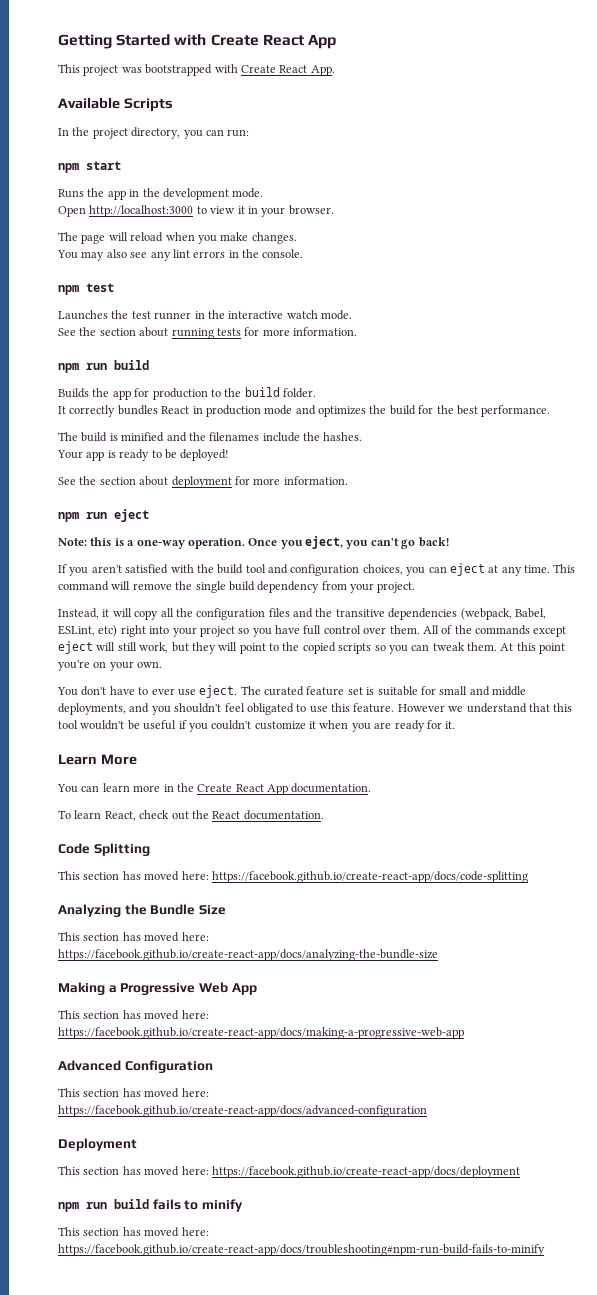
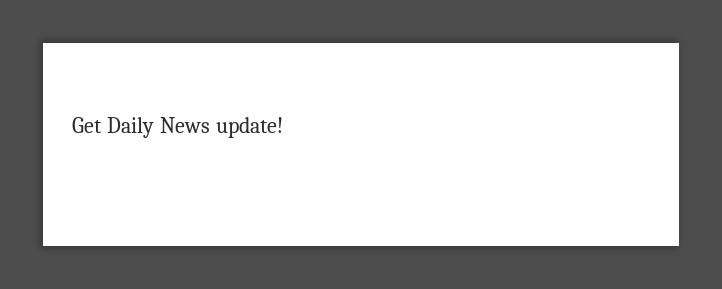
- Getting Started with Create React App
- This project was bootstrapped with Create React App.
- Available Scripts
- In the project directory, you can run:
- npm start
- Runs the app in the development mode.
- Open http://localhost:3000 to view it in your browser.
- The page will reload when you make changes.
- You may also see any lint errors in the console.
- npm test
- Launches the test runner in the interactive watch mode.
- See the section about running tests for more information.
- npm run build
- Builds the app for production to the build folder.
- It correctly bundles React in production mode and optimizes the build for the best performance.
- The build is minified and the filenames include the hashes.
- Your app is ready to be deployed!
- See the section about deployment for more information.
- npm run eject
- Note: this is a one-way operation. Once you eject, you can't go back!
- If you aren't satisfied with the build tool and configuration choices, you can eject at any time. This command will remove the single build dependency from your project.
- Instead, it will copy all the configuration files and the transitive dependencies (webpack, Babel, ESLint, etc) right into your project so you have full control over them. All of the commands except eject will still work, but they will point to the copied scripts so you can tweak them. At this point you're on your own.
- You don't have to ever use eject. The curated feature set is suitable for small and middle deployments, and you shouldn't feel obligated to use this feature. However we understand that this tool wouldn't be useful if you couldn't customize it when you are ready for it.
- Learn More
- You can learn more in the Create React App documentation.
- To learn React, check out the React documentation.
- Code Splitting
- This section has moved here: https://facebook.github.io/create-react-app/docs/code-splitting
- Analyzing the Bundle Size
- This section has moved here: https://facebook.github.io/create-react-app/docs/analyzing-the-bundle-size
- Making a Progressive Web App
- This section has moved here: https://facebook.github.io/create-react-app/docs/making-a-progressive-web-app
- Advanced Configuration
- This section has moved here: https://facebook.github.io/create-react-app/docs/advanced-configuration
- Deployment
- This section has moved here: https://facebook.github.io/create-react-app/docs/deployment
- npm run build fails to minify
- This section has moved here: https://facebook.github.io/create-react-app/docs/troubleshooting#npm-run-build-fails-to-minify
+ Get Daily News update!

